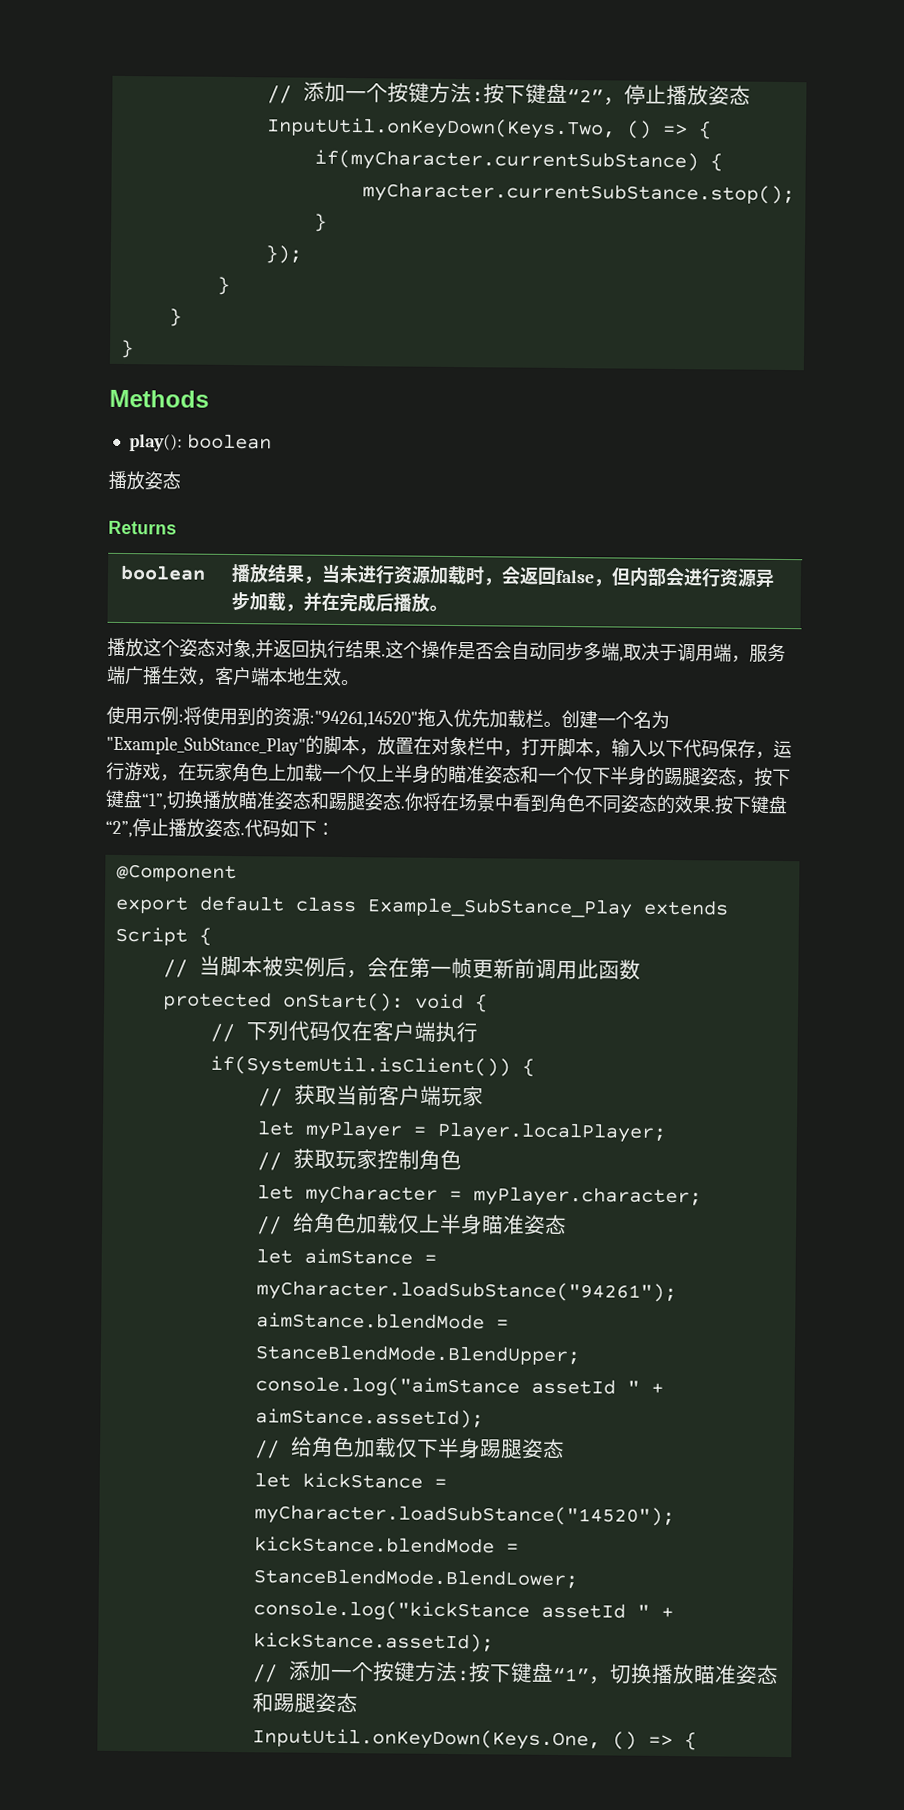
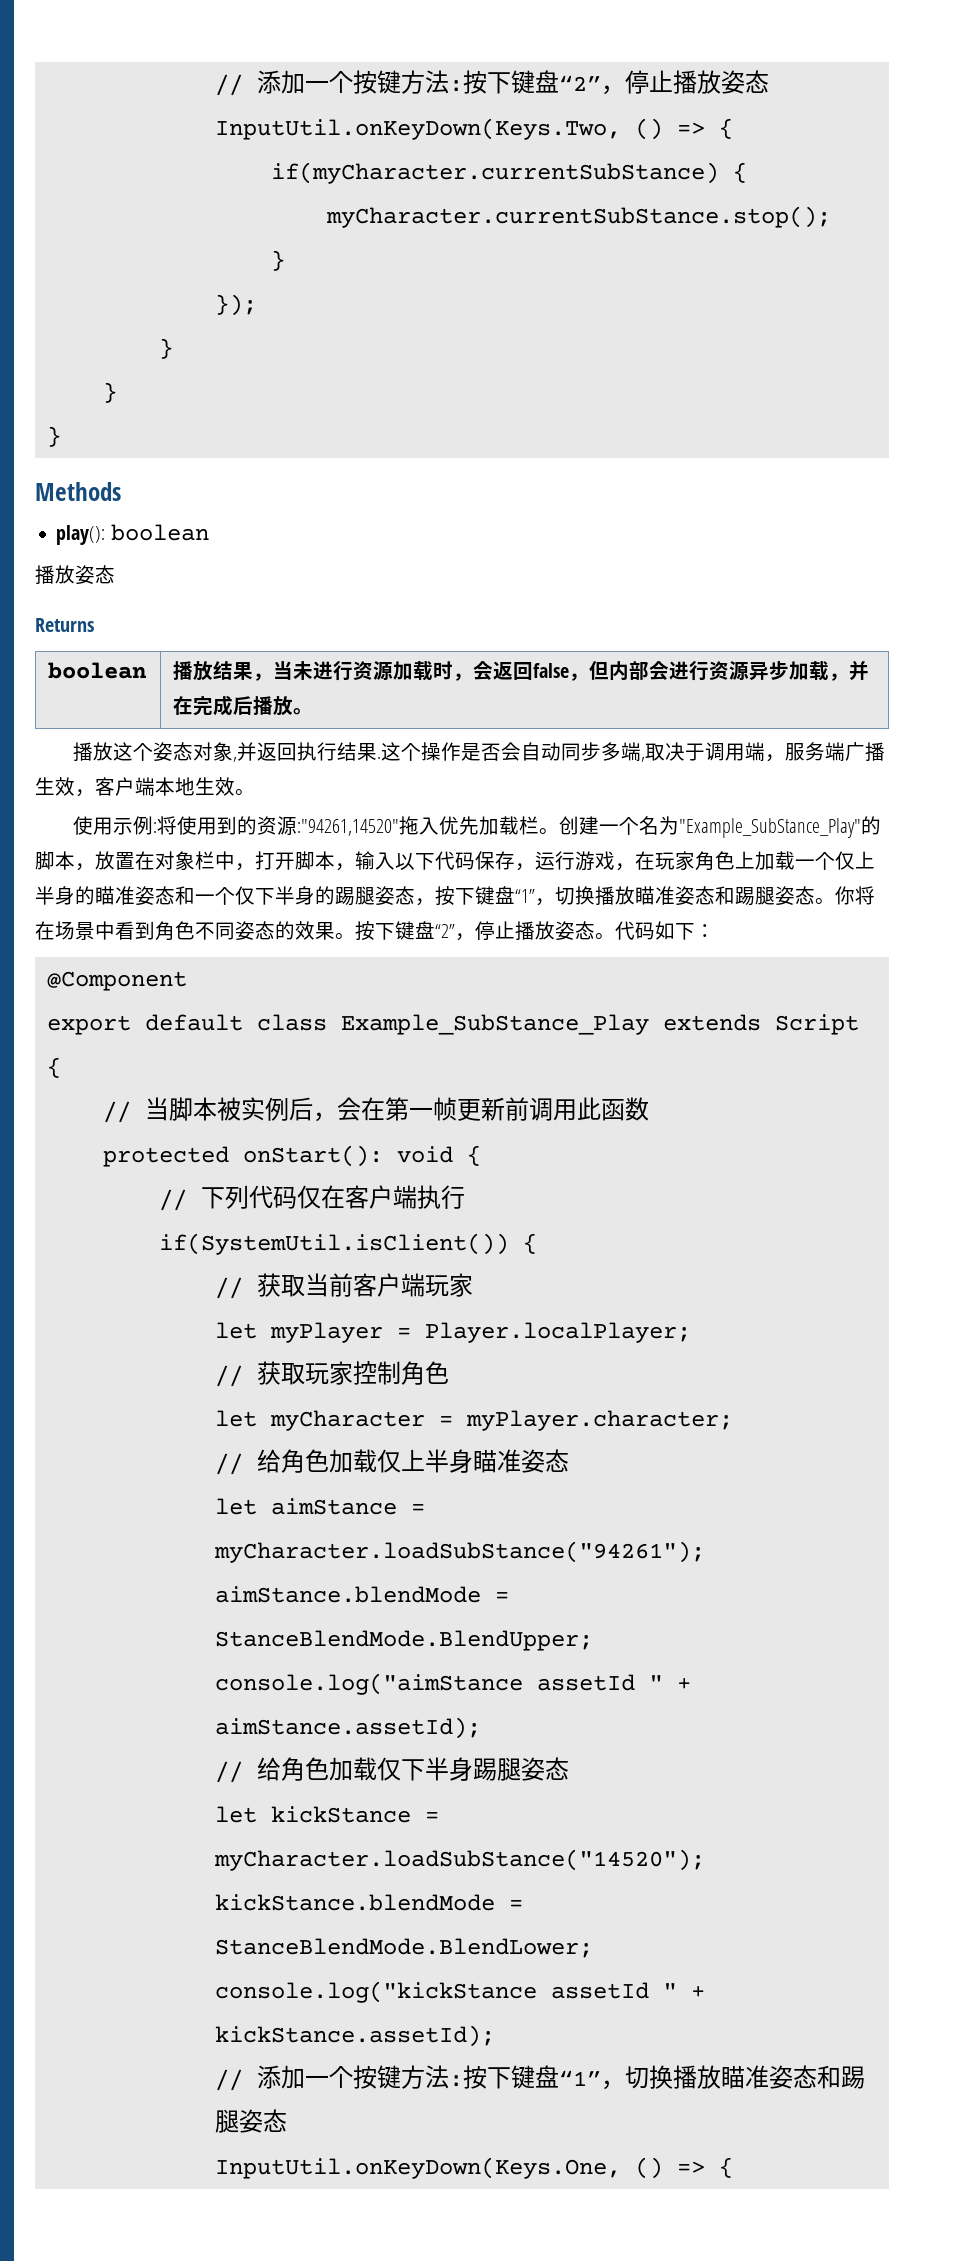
- 创建一个名为"Example_SubStance_Play"的脚本，放置在对象栏中，打开脚本，输入以下代码保存，运行游戏，在玩家角色上加载一个仅上半身的瞄准姿态和一个仅下半身的踢腿姿态，按下键盘“1”,切换播放瞄准姿态和踢腿姿态.
+ 创建一个名为"Example_SubStance_Play"的脚本，放置在对象栏中，打开脚本，输入以下代码保存，运行游戏，在玩家角色上加载一个仅上半身的瞄准姿态和一个仅下半身的踢腿姿态，按下键盘“1”，切换播放瞄准姿态和踢腿姿态。
- 你将在场景中看到角色不同姿态的效果.按下键盘“2”,停止播放姿态.
+ 你将在场景中看到角色不同姿态的效果。按下键盘“2”，停止播放姿态。

